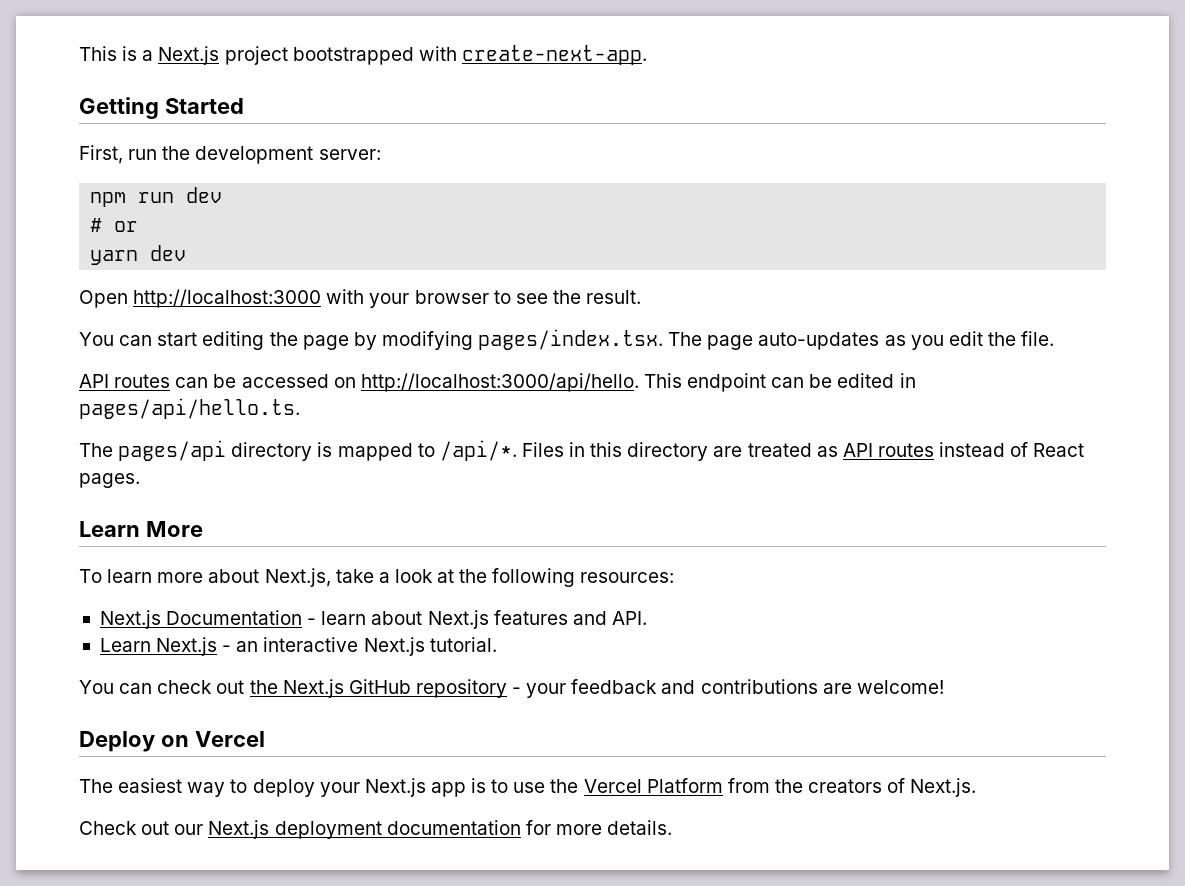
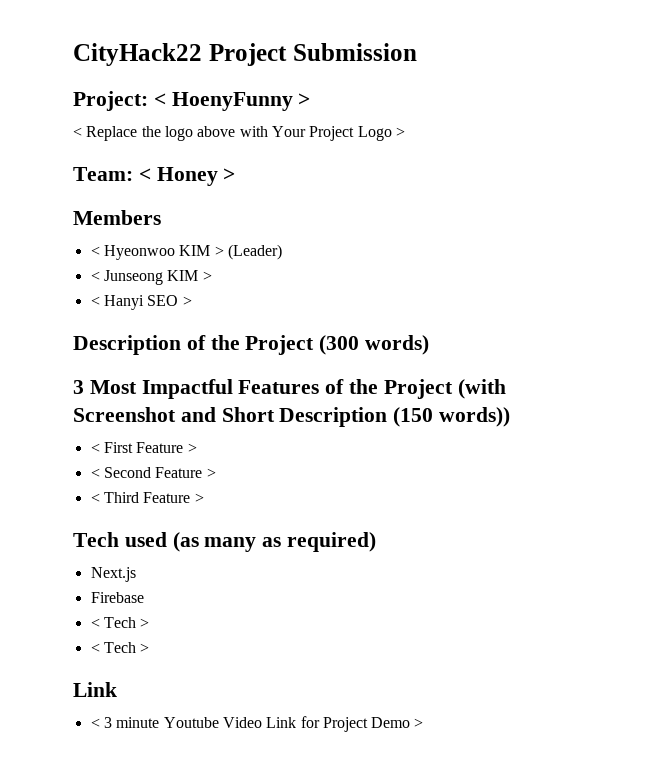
- This is a Next.js project bootstrapped with create-next-app.
- Getting Started
- First, run the development server:
- npm run dev
- # or
- yarn dev
- Open http://localhost:3000 with your browser to see the result.
- You can start editing the page by modifying pages/index.tsx. The page auto-updates as you edit the file.
- API routes can be accessed on http://localhost:3000/api/hello. This endpoint can be edited in pages/api/hello.ts.
- The pages/api directory is mapped to /api/*. Files in this directory are treated as API routes instead of React pages.
- Learn More
- To learn more about Next.js, take a look at the following resources:
- Next.js Documentation - learn about Next.js features and API.
- Learn Next.js - an interactive Next.js tutorial.
- You can check out the Next.js GitHub repository - your feedback and contributions are welcome!
- Deploy on Vercel
- The easiest way to deploy your Next.js app is to use the Vercel Platform from the creators of Next.js.
- Check out our Next.js deployment documentation for more details.
+ CityHack22 Project Submission
+ Project: < HoenyFunny >
+ < Replace the logo above with Your Project Logo >
+ Team: < Honey >
+ Members
+ < Hyeonwoo KIM > (Leader)
+ < Junseong KIM >
+ < Hanyi SEO >
+ Description of the Project (300 words)
+ 3 Most Impactful Features of the Project (with Screenshot and Short Description (150 words))
+ < First Feature >
+ < Second Feature >
+ < Third Feature >
+ Tech used (as many as required)
+ Next.js
+ Firebase
+ < Tech >
+ < Tech >
+ Link
+ < 3 minute Youtube Video Link for Project Demo >

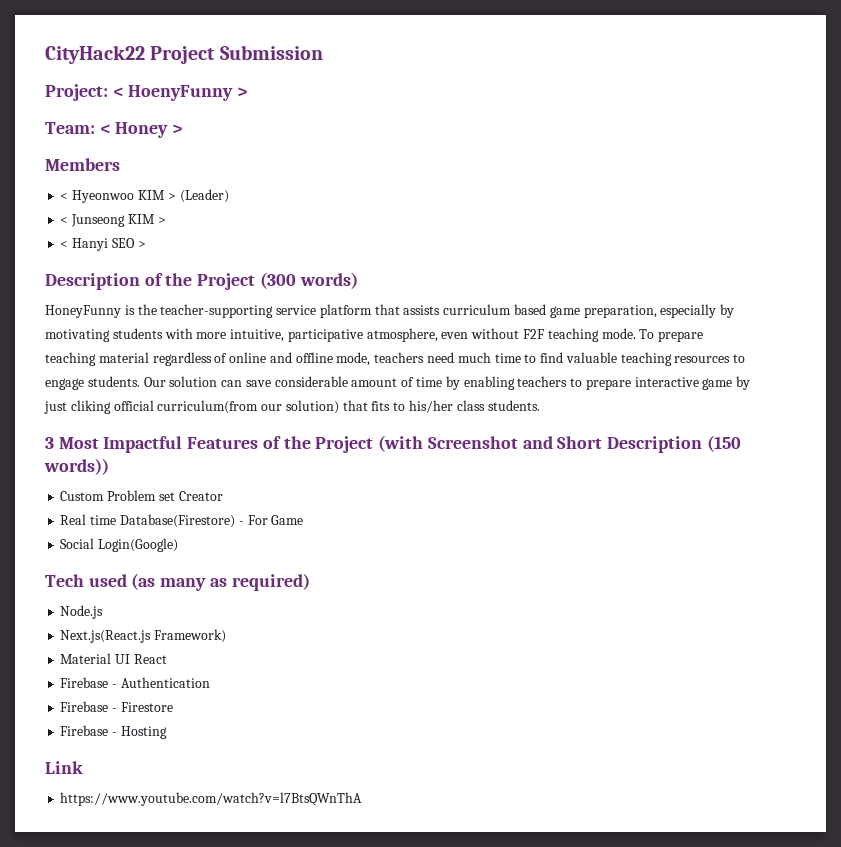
- < Replace the logo above with Your Project Logo >
+ HoneyFunny is the teacher-supporting service platform that assists curriculum based game preparation, especially by motivating students with more intuitive, participative atmosphere, even without F2F teaching mode. To prepare teaching material regardless of online and offline mode, teachers need much time to find valuable teaching resources to engage students. Our solution can save considerable amount of time by enabling teachers to prepare interactive game by just cliking official curriculum(from our solution) that fits to his/her class students.
- < First Feature >
- < Second Feature >
- < Third Feature >
+ Custom Problem set Creator
+ Real time Database(Firestore) - For Game
+ Social Login(Google)
- Next.js
- Firebase
- < Tech >
- < Tech >
+ Node.js
+ Next.js(React.js Framework)
+ Material UI React
+ Firebase - Authentication
+ Firebase - Firestore
+ Firebase - Hosting
  Link
- < 3 minute Youtube Video Link for Project Demo >
+ https://www.youtube.com/watch?v=l7BtsQWnThA

